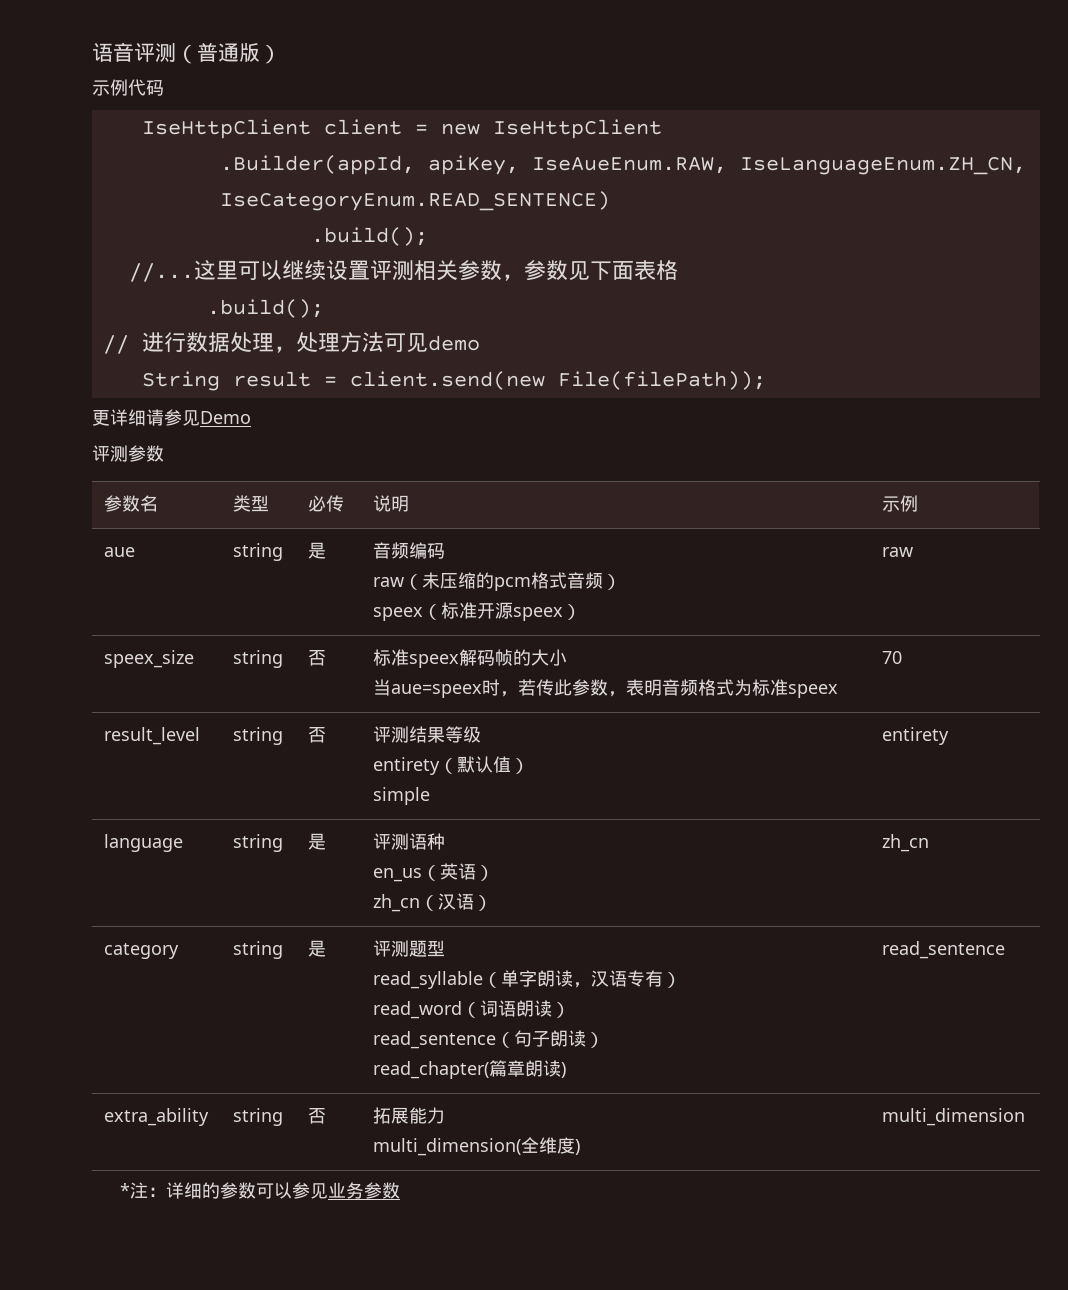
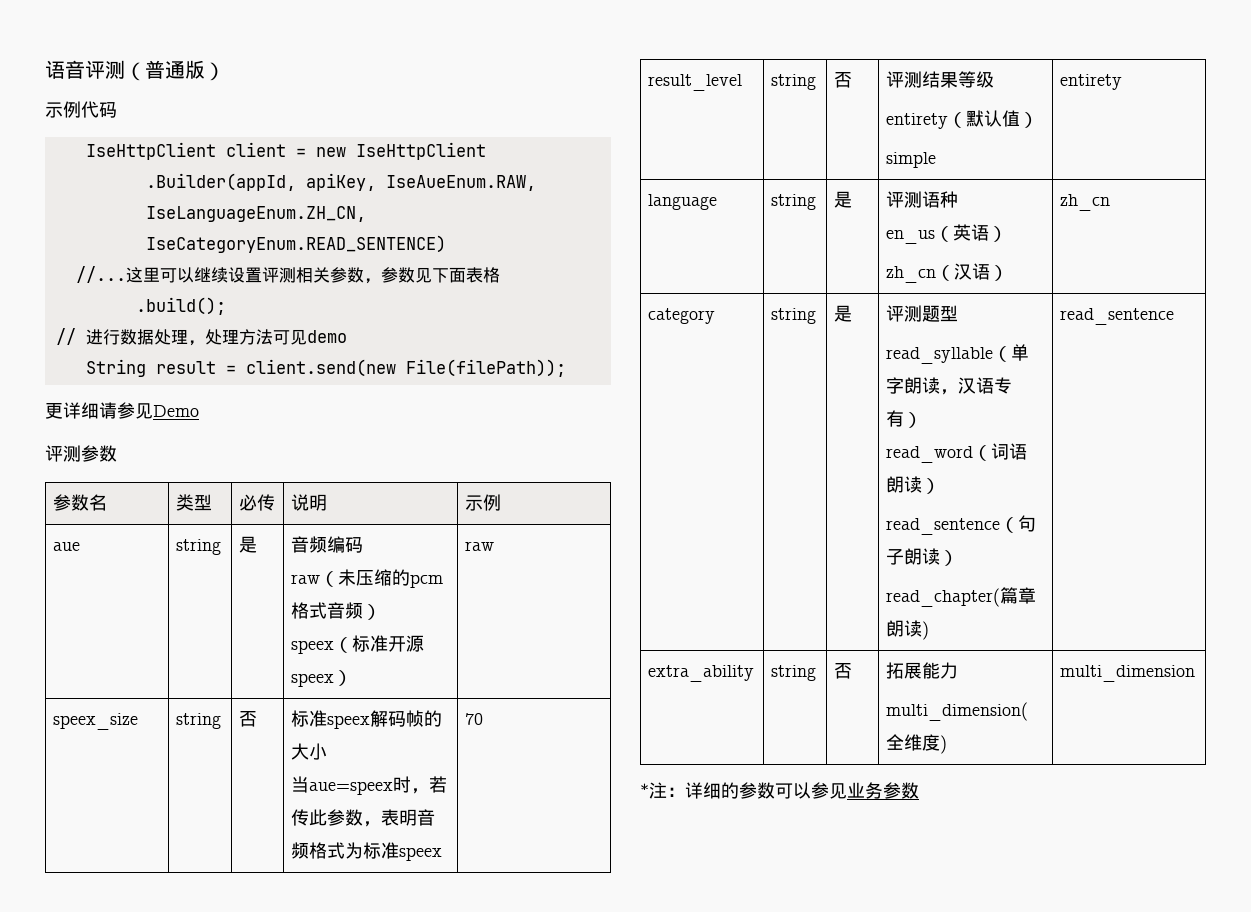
  .Builder(appId, apiKey, IseAueEnum.RAW, IseLanguageEnum.ZH_CN, IseCategoryEnum.READ_SENTENCE)
- .build();

